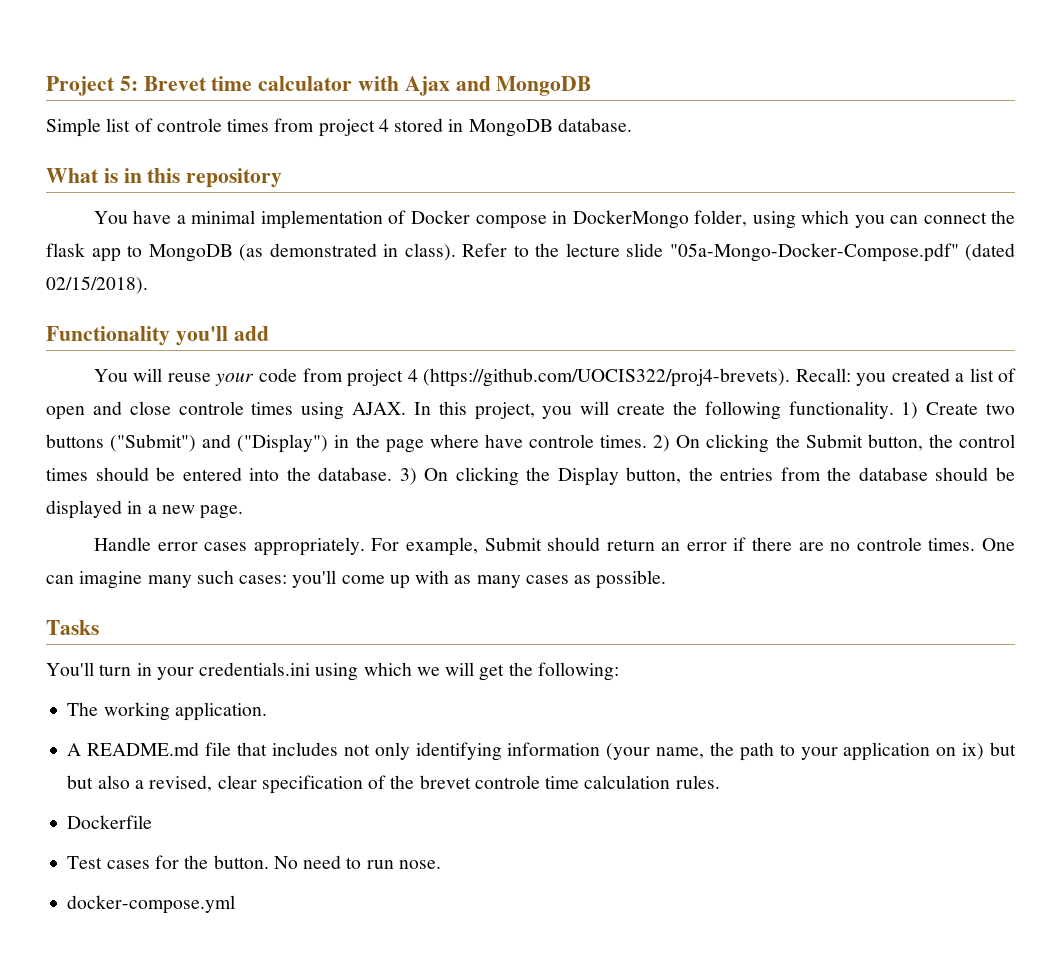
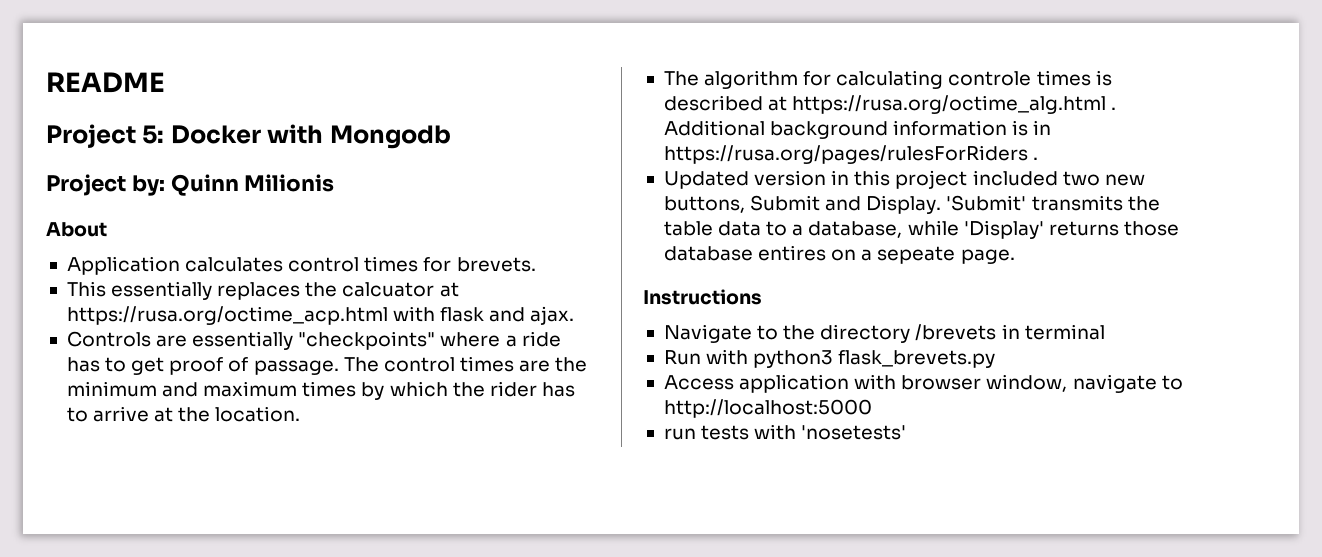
+ README
- Project 5: Brevet time calculator with Ajax and MongoDB
- Simple list of controle times from project 4 stored in MongoDB database.
- What is in this repository
- You have a minimal implementation of Docker compose in DockerMongo folder, using which you can connect the flask app to MongoDB (as demonstrated in class). Refer to the lecture slide "05a-Mongo-Docker-Compose.pdf" (dated 02/15/2018).
- Functionality you'll add
- You will reuse your code from project 4 (https://github.com/UOCIS322/proj4-brevets). Recall: you created a list of open and close controle times using AJAX. In this project, you will create the following functionality. 1) Create two buttons ("Submit") and ("Display") in the page where have controle times. 2) On clicking the Submit button, the control times should be entered into the database. 3) On clicking the Display button, the entries from the database should be displayed in a new page.
- Handle error cases appropriately. For example, Submit should return an error if there are no controle times. One can imagine many such cases: you'll come up with as many cases as possible.
- Tasks
- You'll turn in your credentials.ini using which we will get the following:
- The working application.
- A README.md file that includes not only identifying information (your name, the path to your application on ix) but but also a revised, clear specification of the brevet controle time calculation rules.
- Dockerfile
- Test cases for the button. No need to run nose.
- docker-compose.yml
+ Project 5: Docker with Mongodb
+ Project by: Quinn Milionis
+ About
+ Application calculates control times for brevets.
+ This essentially replaces the calcuator at https://rusa.org/octime_acp.html with flask and ajax.
+ Controls are essentially "checkpoints" where a ride has to get proof of passage. The control times are the minimum and maximum times by which the rider has to arrive at the location.
+ The algorithm for calculating controle times is described at https://rusa.org/octime_alg.html . Additional background information is in https://rusa.org/pages/rulesForRiders .
+ Updated version in this project included two new buttons, Submit and Display. 'Submit' transmits the table data to a database, while 'Display' returns those database entires on a sepeate page.
+ Instructions
+ Navigate to the directory /brevets in terminal
+ Run with python3 flask_brevets.py
+ Access application with browser window, navigate to http://localhost:5000
+ run tests with 'nosetests'

